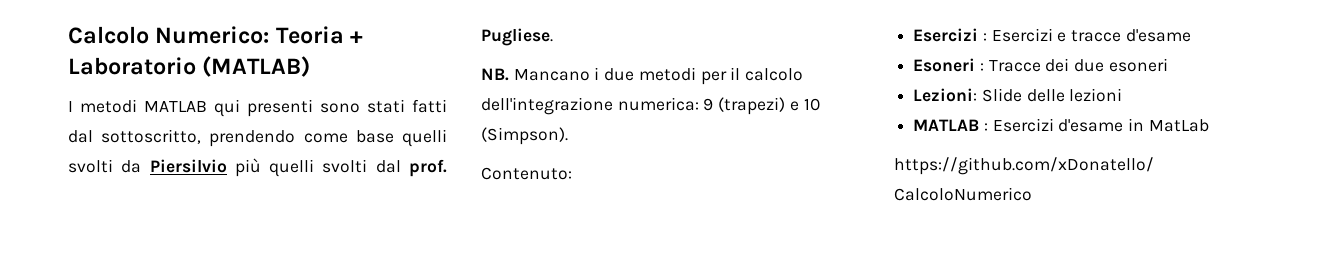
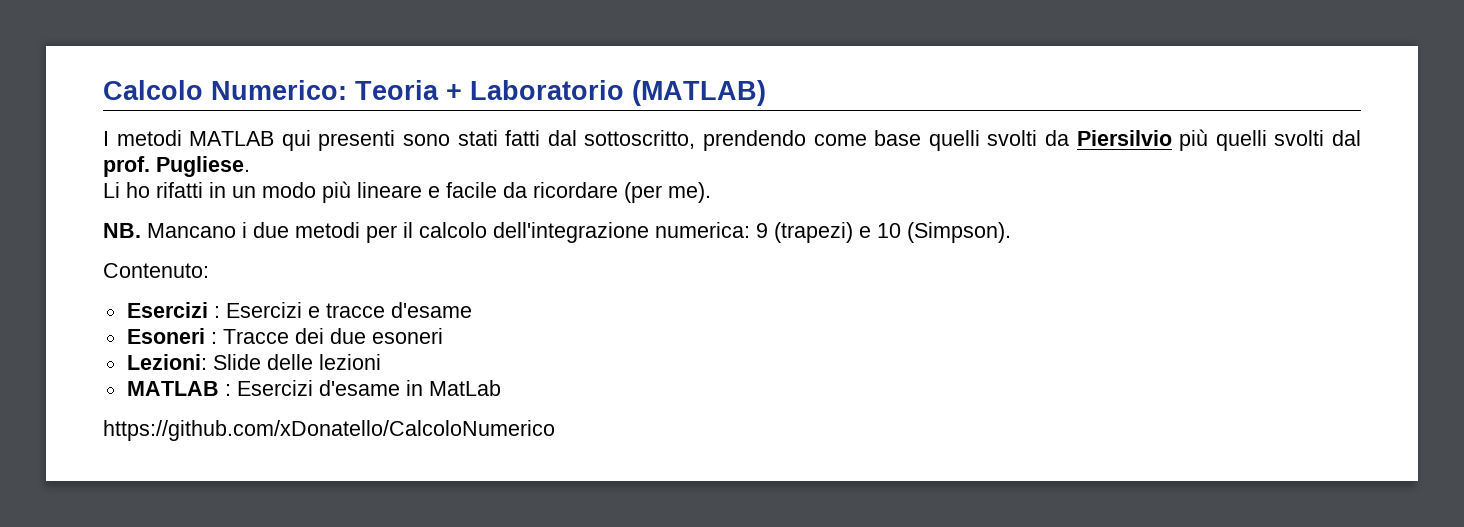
+ Li ho rifatti in un modo più lineare e facile da ricordare (per me).

